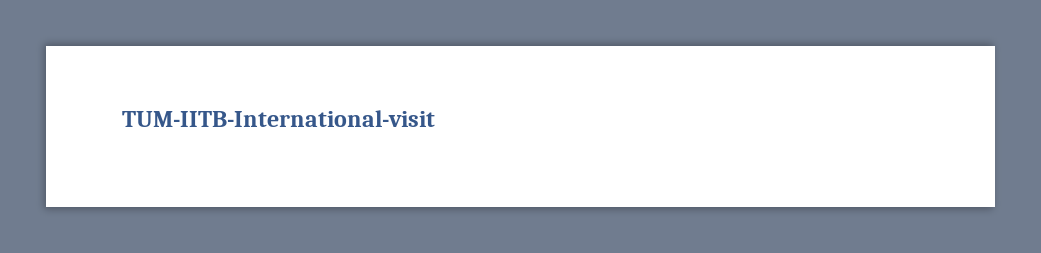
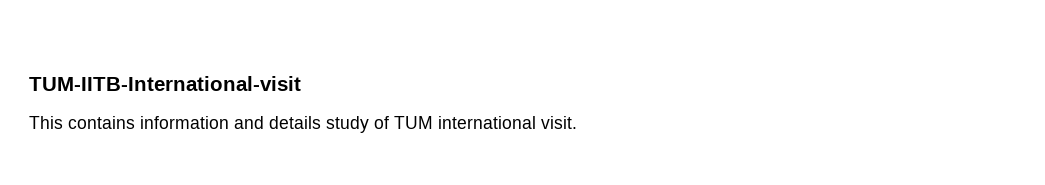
+ This contains information and details study of TUM international visit.

